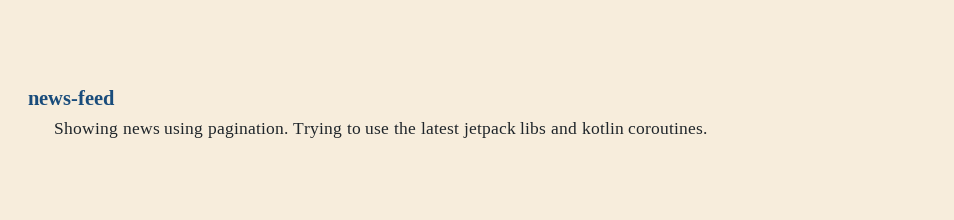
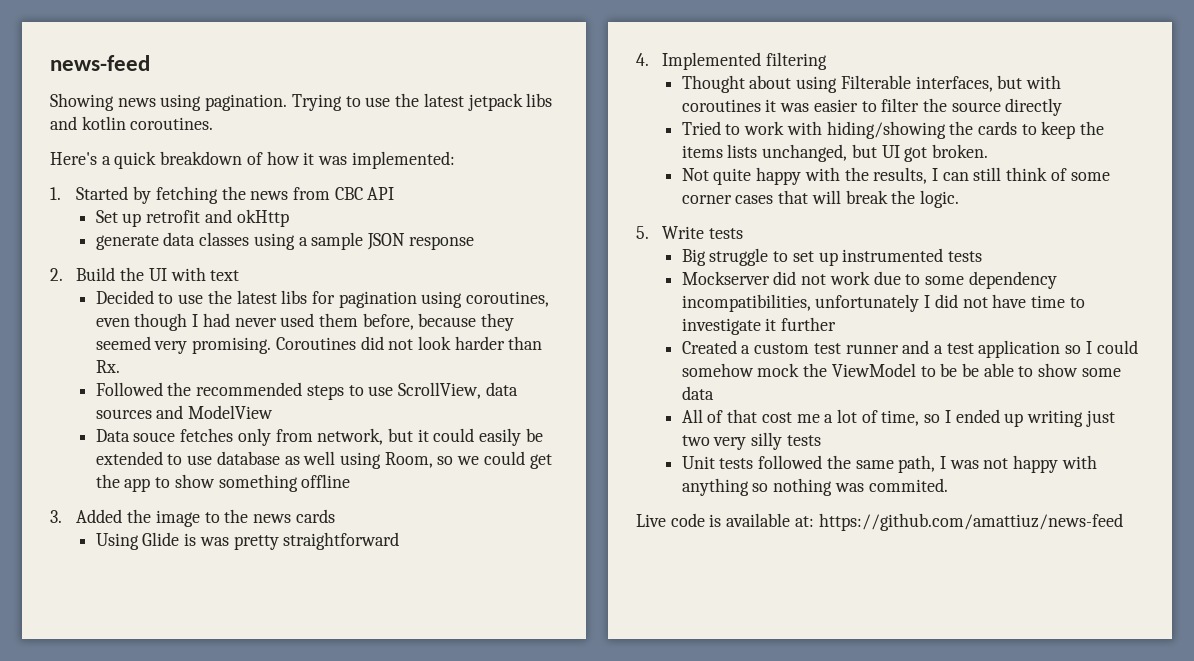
+ Here's a quick breakdown of how it was implemented:
+ 1. Started by fetching the news from CBC API
+ Set up retrofit and okHttp
+ generate data classes using a sample JSON response
+ 2. Build the UI with text
+ Decided to use the latest libs for pagination using coroutines, even though I had never used them before, because they seemed very promising. Coroutines did not look harder than Rx.
+ Followed the recommended steps to use ScrollView, data sources and ModelView
+ Data souce fetches only from network, but it could easily be extended to use database as well using Room, so we could get the app to show something offline
+ 3. Added the image to the news cards
+ Using Glide is was pretty straightforward
+ 4. Implemented filtering
+ Thought about using Filterable interfaces, but with coroutines it was easier to filter the source directly
+ Tried to work with hiding/showing the cards to keep the items lists unchanged, but UI got broken.
+ Not quite happy with the results, I can still think of some corner cases that will break the logic.
+ 5. Write tests
+ Big struggle to set up instrumented tests
+ Mockserver did not work due to some dependency incompatibilities, unfortunately I did not have time to investigate it further
+ Created a custom test runner and a test application so I could somehow mock the ViewModel to be be able to show some data
+ All of that cost me a lot of time, so I ended up writing just two very silly tests
+ Unit tests followed the same path, I was not happy with anything so nothing was commited.
+ Live code is available at: https://github.com/amattiuz/news-feed

